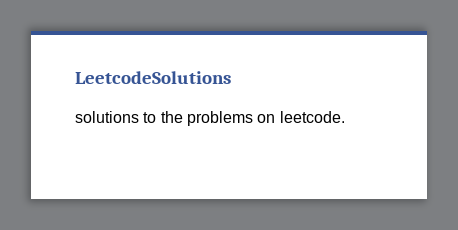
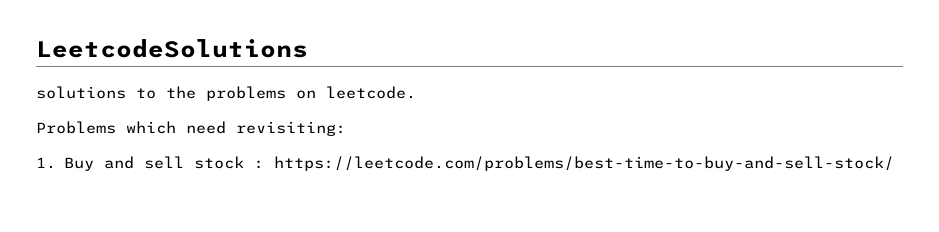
+ Problems which need revisiting:
+ 1. Buy and sell stock : https://leetcode.com/problems/best-time-to-buy-and-sell-stock/

